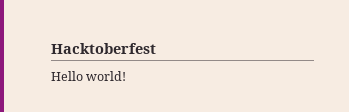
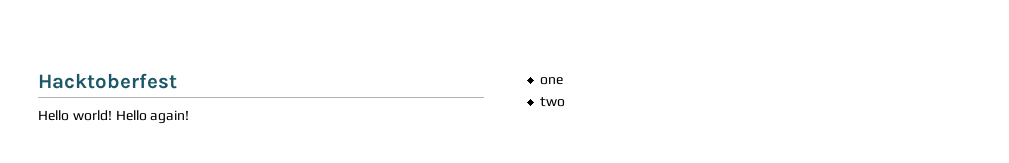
+ Hello again!
+ one
+ two

